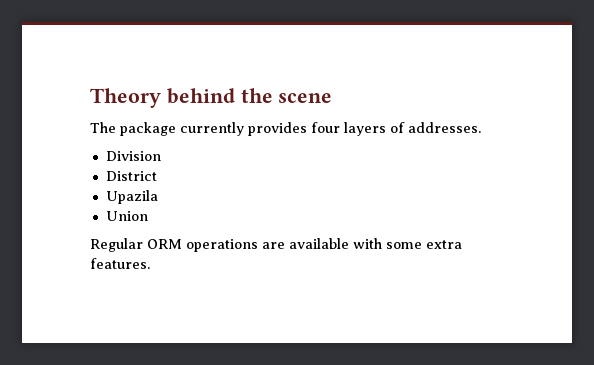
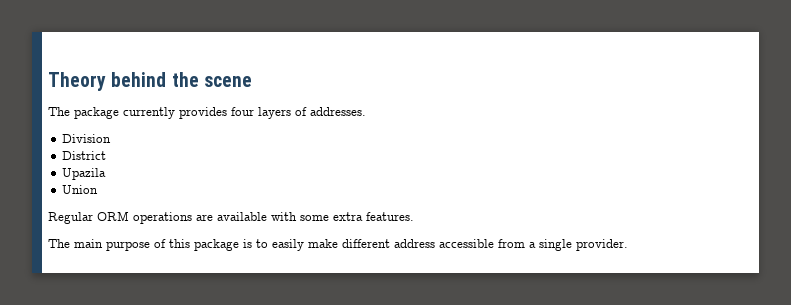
+ The main purpose of this package is to easily make different address accessible from a single provider.

